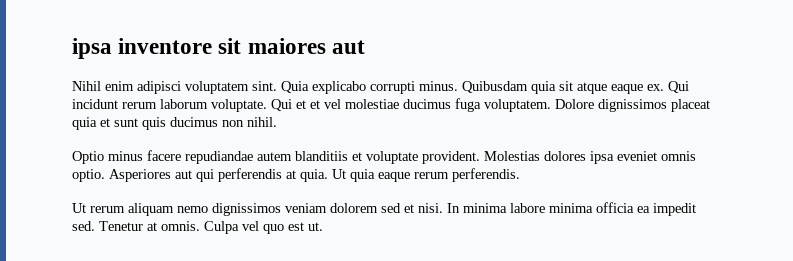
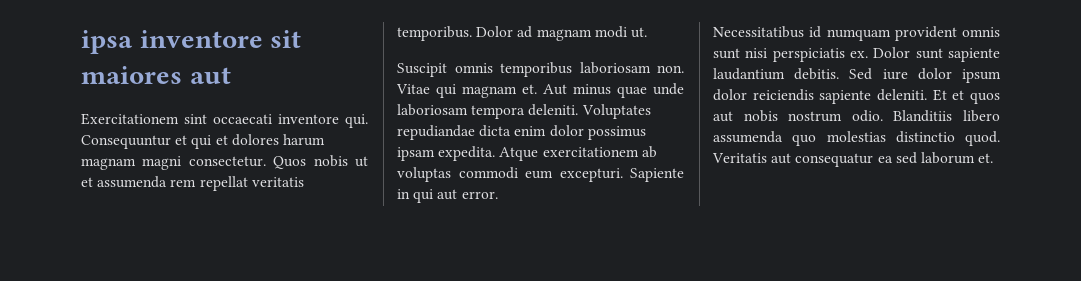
- Nihil enim adipisci voluptatem sint. Quia explicabo corrupti minus. Quibusdam quia sit atque eaque ex. Qui incidunt rerum laborum voluptate. Qui et et vel molestiae ducimus fuga voluptatem. Dolore dignissimos placeat quia et sunt quis ducimus non nihil.
- Optio minus facere repudiandae autem blanditiis et voluptate provident. Molestias dolores ipsa eveniet omnis optio. Asperiores aut qui perferendis at quia. Ut quia eaque rerum perferendis.
- Ut rerum aliquam nemo dignissimos veniam dolorem sed et nisi. In minima labore minima officia ea impedit sed. Tenetur at omnis. Culpa vel quo est ut.
+ Exercitationem sint occaecati inventore qui. Consequuntur et qui et dolores harum magnam magni consectetur. Quos nobis ut et assumenda rem repellat veritatis temporibus. Dolor ad magnam modi ut.
+ Suscipit omnis temporibus laboriosam non. Vitae qui magnam et. Aut minus quae unde laboriosam tempora deleniti. Voluptates repudiandae dicta enim dolor possimus ipsam expedita. Atque exercitationem ab voluptas commodi eum excepturi. Sapiente in qui aut error.
+ Necessitatibus id numquam provident omnis sunt nisi perspiciatis ex. Dolor sunt sapiente laudantium debitis. Sed iure dolor ipsum dolor reiciendis sapiente deleniti. Et et quos aut nobis nostrum odio. Blanditiis libero assumenda quo molestias distinctio quod. Veritatis aut consequatur ea sed laborum et.

